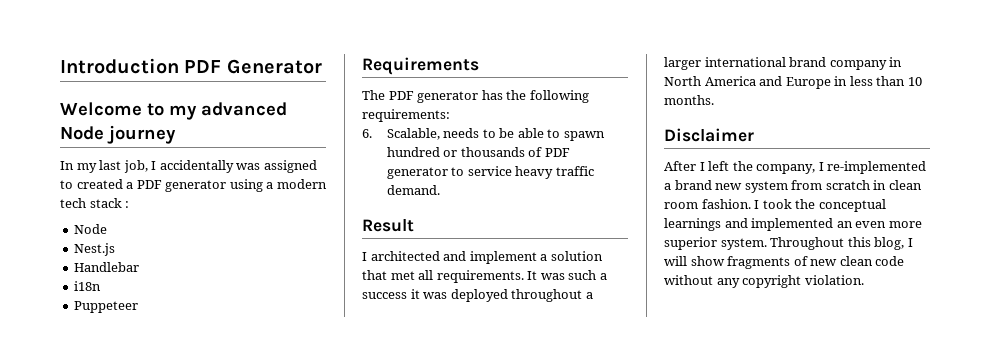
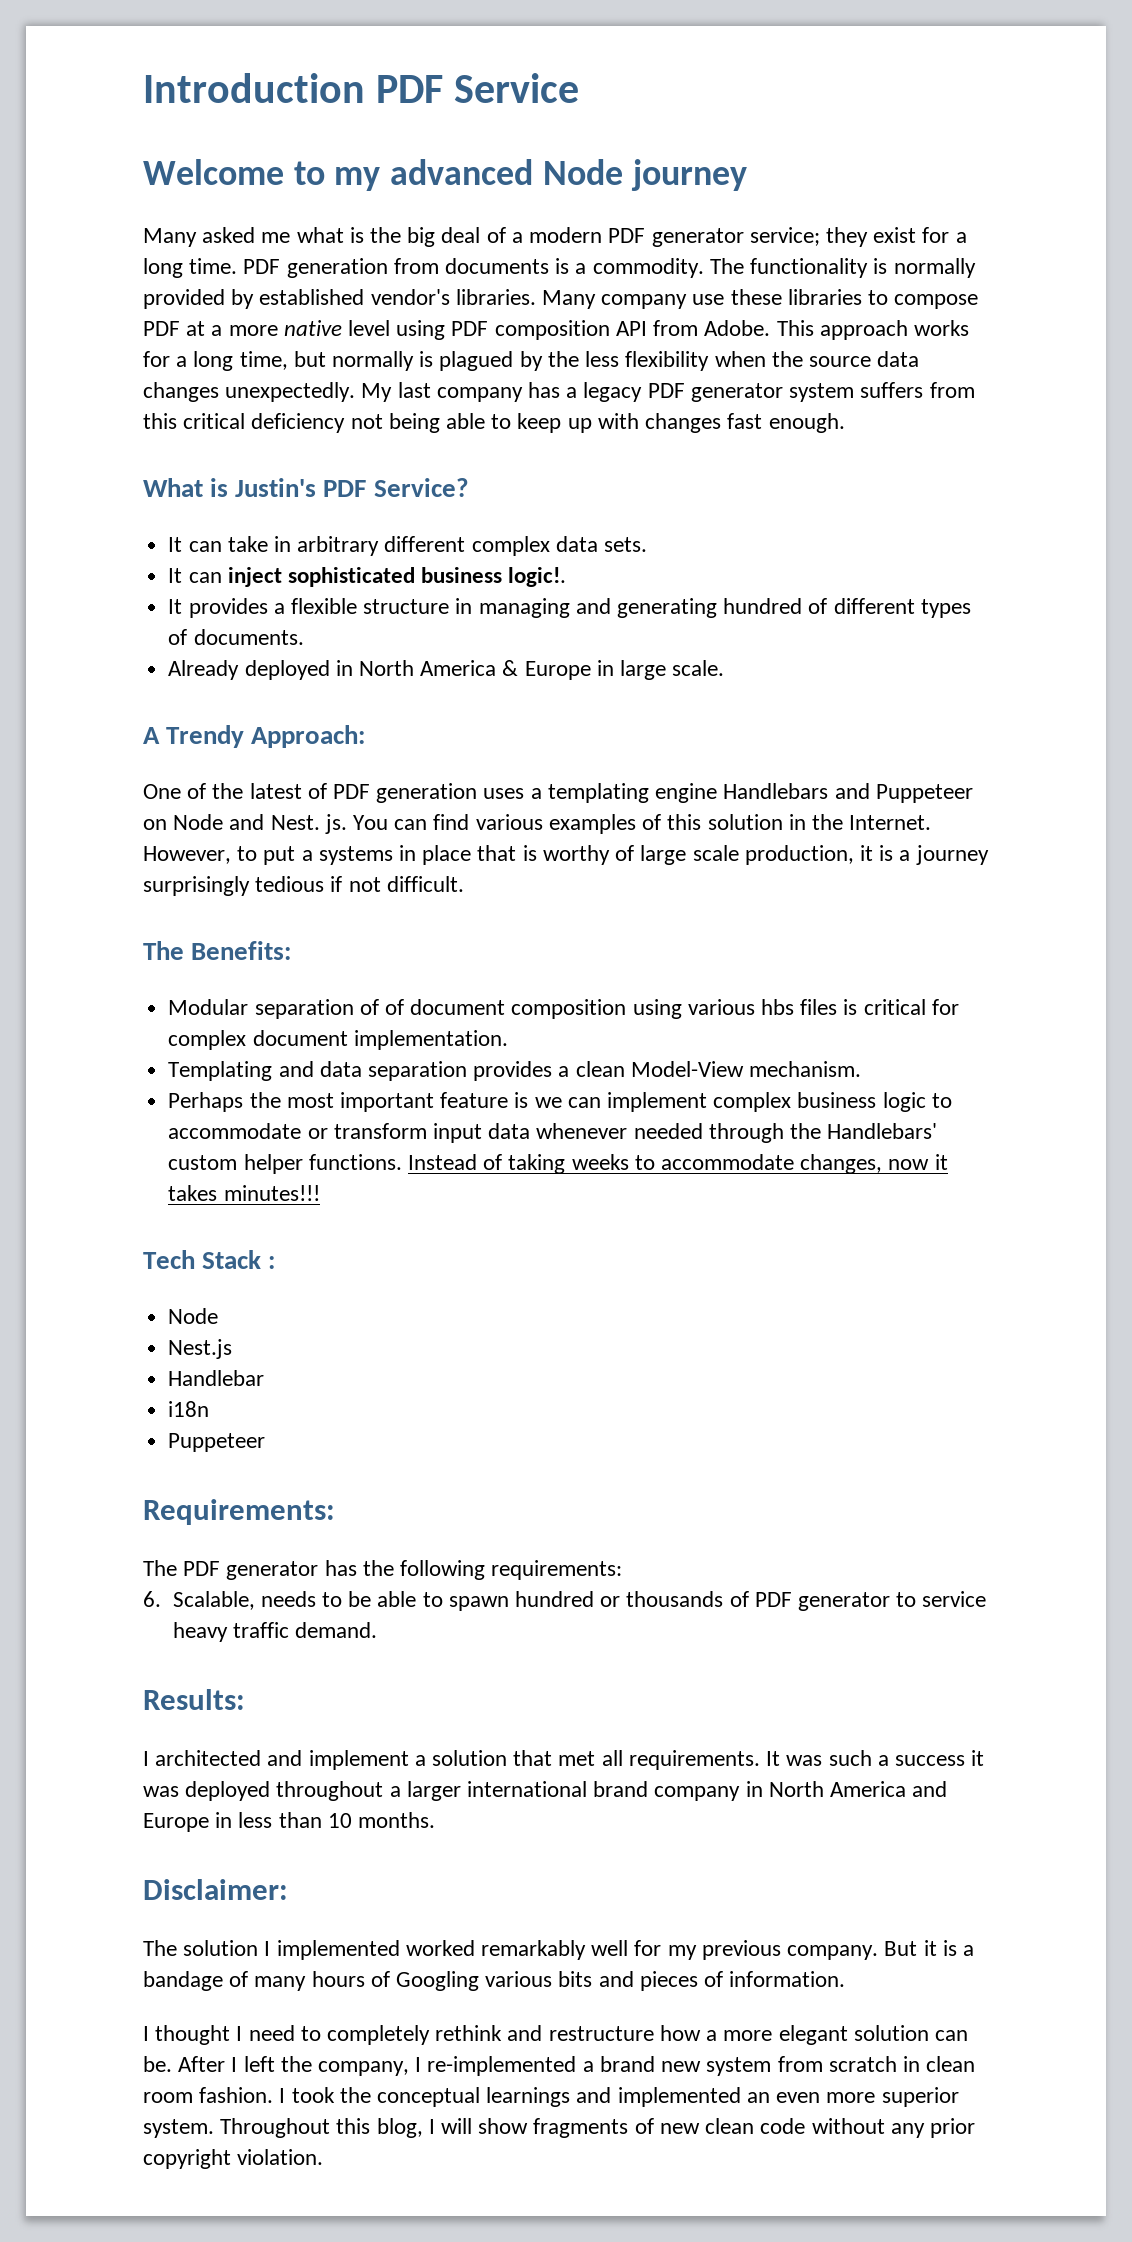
- Introduction PDF Generator
+ Introduction PDF Service
- In my last job, I accidentally was assigned to created a PDF generator using a modern tech stack :
+ Many asked me what is the big deal of a modern PDF generator service; they exist for a long time. PDF generation from documents is a commodity. The functionality is normally provided by established vendor's libraries. Many company use these libraries to compose PDF at a more native level using PDF composition API from Adobe. This approach works for a long time, but normally is plagued by the less flexibility when the source data changes unexpectedly. My last company has a legacy PDF generator system suffers from this critical deficiency not being able to keep up with changes fast enough.
+ What is Justin's PDF Service?
+ It can take in arbitrary different complex data sets.
+ It can inject sophisticated business logic!.
+ It provides a flexible structure in managing and generating hundred of different types of documents.
+ Already deployed in North America & Europe in large scale.
+ A Trendy Approach:
+ One of the latest of PDF generation uses a templating engine Handlebars and Puppeteer on Node and Nest. js. You can find various examples of this solution in the Internet. However, to put a systems in place that is worthy of large scale production, it is a journey surprisingly tedious if not difficult.
+ The Benefits:
+ Modular separation of of document composition using various hbs files is critical for complex document implementation.
+ Templating and data separation provides a clean Model-View mechanism.
+ Perhaps the most important feature is we can implement complex business logic to accommodate or transform input data whenever needed through the Handlebars' custom helper functions. Instead of taking weeks to accommodate changes, now it takes minutes!!!
+ Tech Stack :
- Requirements
+ Requirements:
- Result
+ Results:
- Disclaimer
- After I left the company, I re-implemented a brand new system from scratch in clean room fashion.
+ Disclaimer:
+ The solution I implemented worked remarkably well for my previous company. But it is a bandage of many hours of Googling various bits and pieces of information.
+ I thought I need to completely rethink and restructure how a more elegant solution can be. After I left the company, I re-implemented a brand new system from scratch in clean room fashion.
- Throughout this blog, I will show fragments of new clean code without any copyright violation.
+ Throughout this blog, I will show fragments of new clean code without any prior copyright violation.

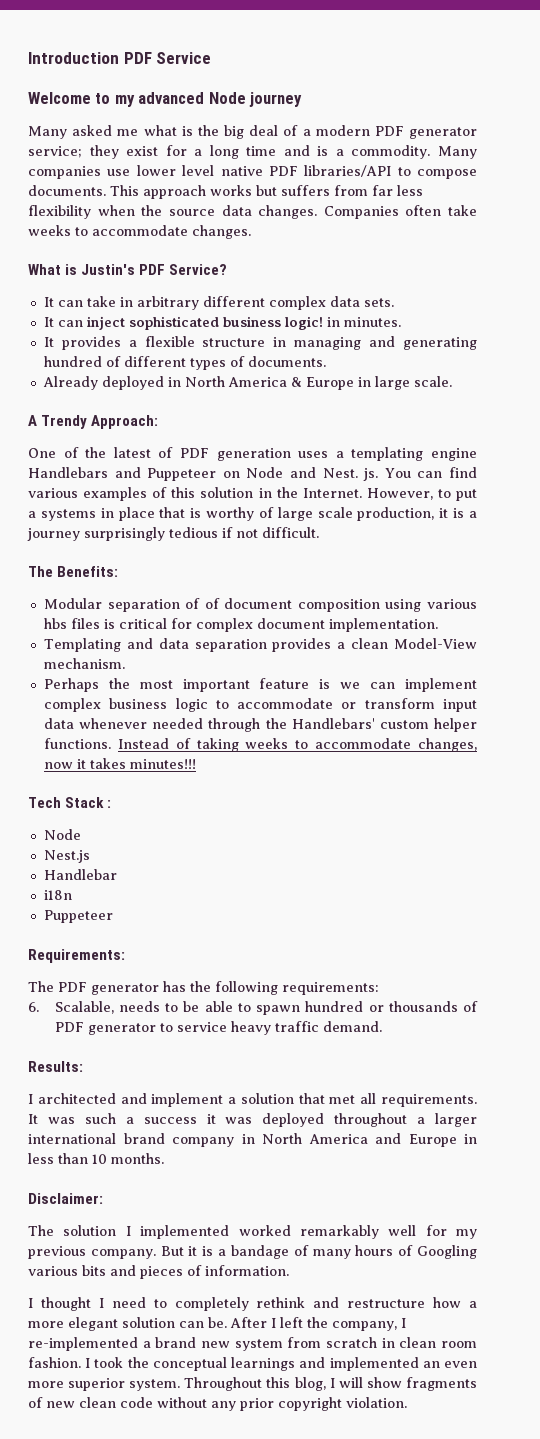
- Many asked me what is the big deal of a modern PDF generator service; they exist for a long time. PDF generation from documents is a commodity. The functionality is normally provided by established vendor's libraries. Many company use these libraries to compose PDF at a more native level using PDF composition API from Adobe. This approach works for a long time, but normally is plagued by the less flexibility when the source data changes unexpectedly. My last company has a legacy PDF generator system suffers from this critical deficiency not being able to keep up with changes fast enough.
+ Many asked me what is the big deal of a modern PDF generator service; they exist for a long time and is a commodity. Many companies use lower level native PDF libraries/API to compose documents. This approach works but suffers from far less flexibility when the source data changes. Companies often take weeks to accommodate changes.
- It can inject sophisticated business logic!.
+ It can inject sophisticated business logic! in minutes.

